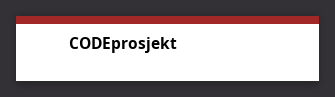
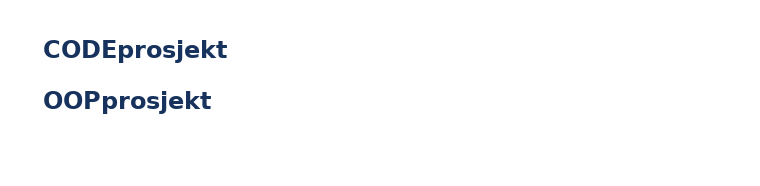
+ OOPprosjekt

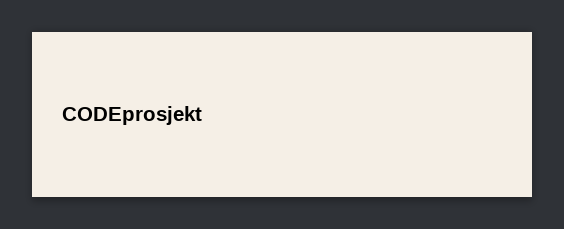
- OOPprosjekt

